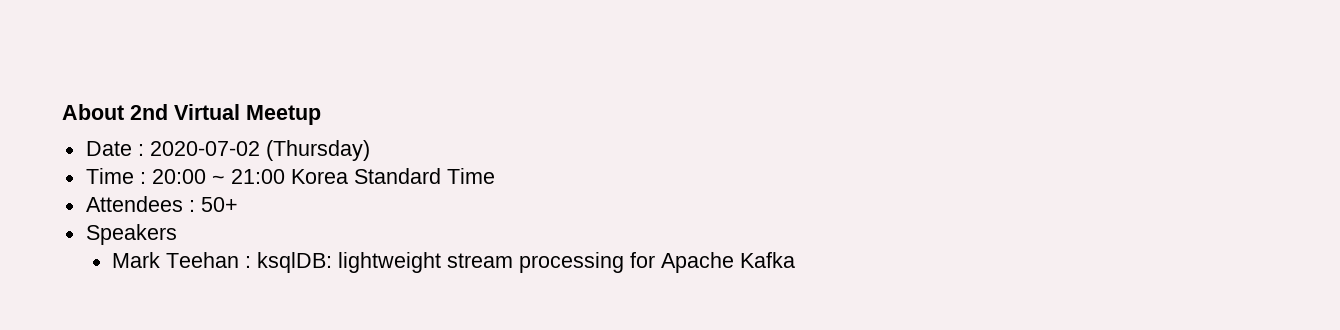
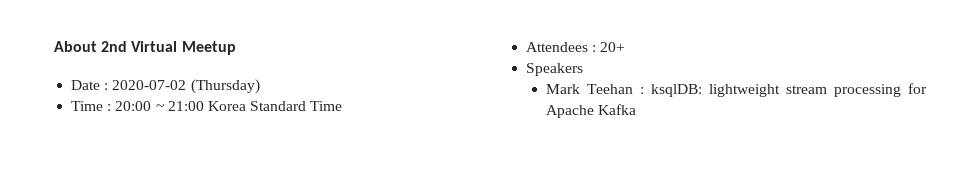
- Attendees : 50+
+ Attendees : 20+

